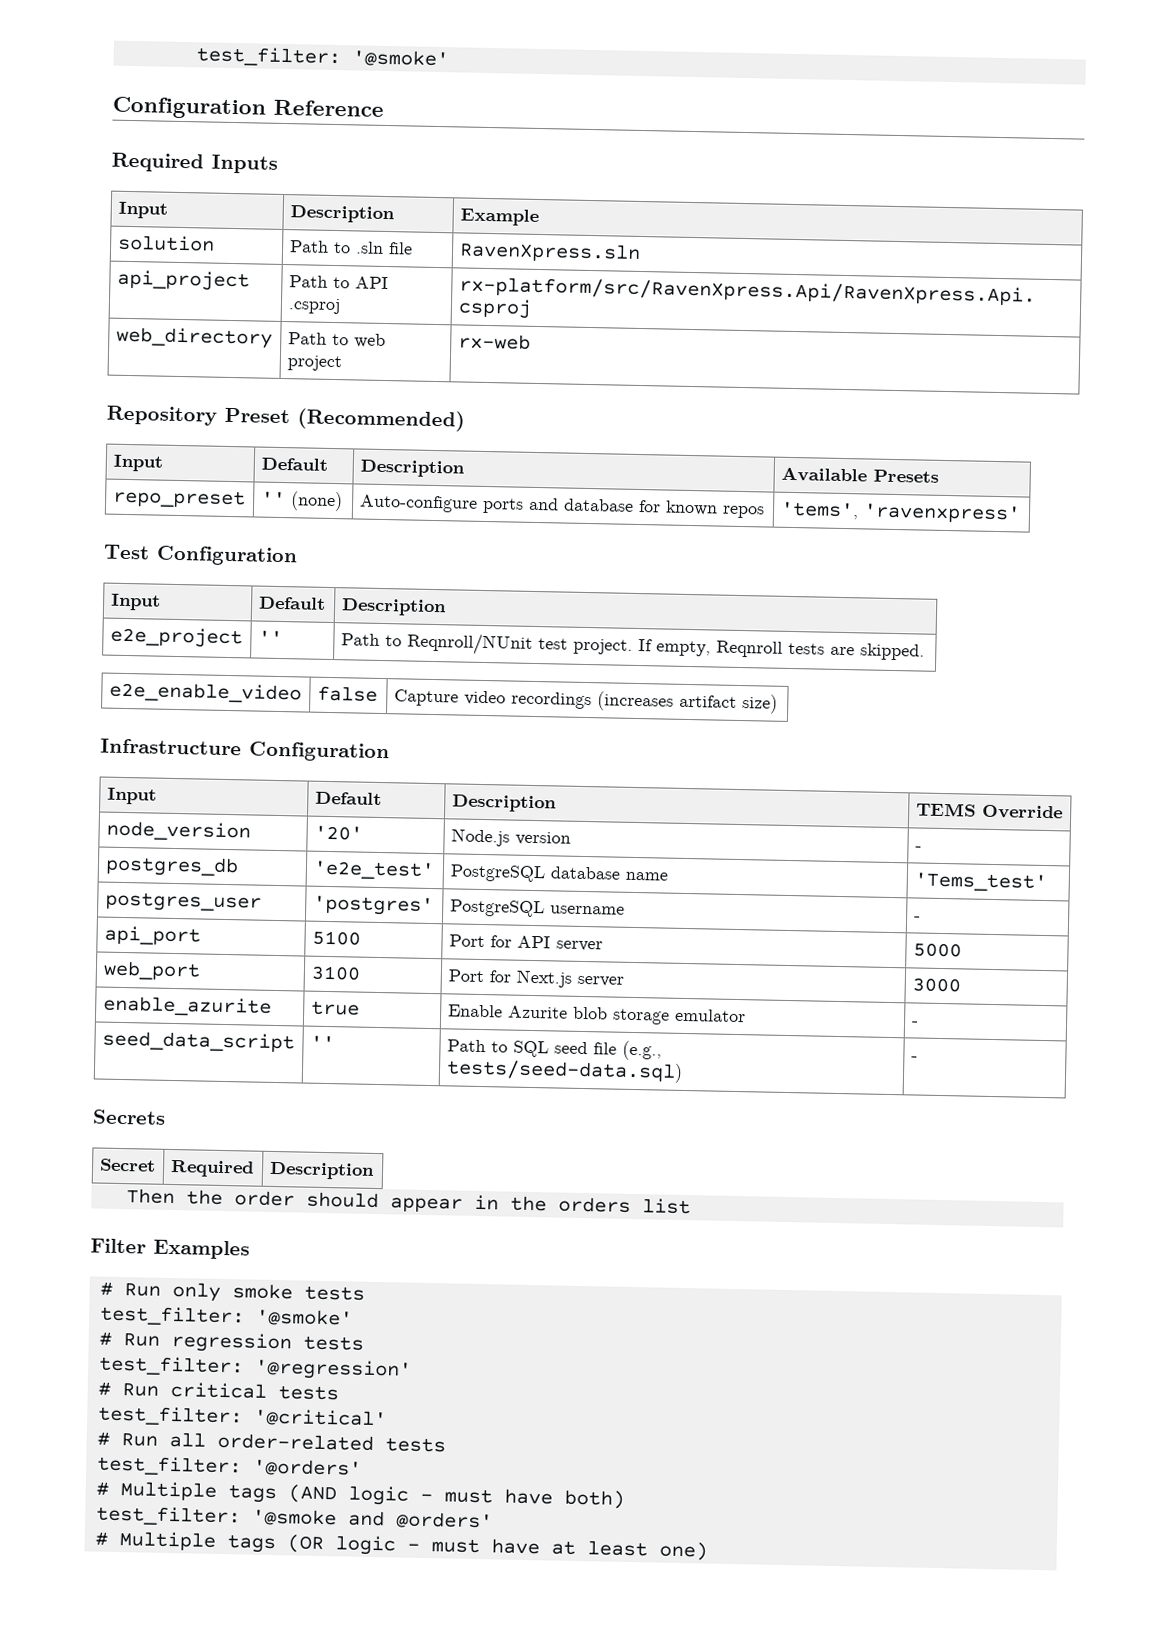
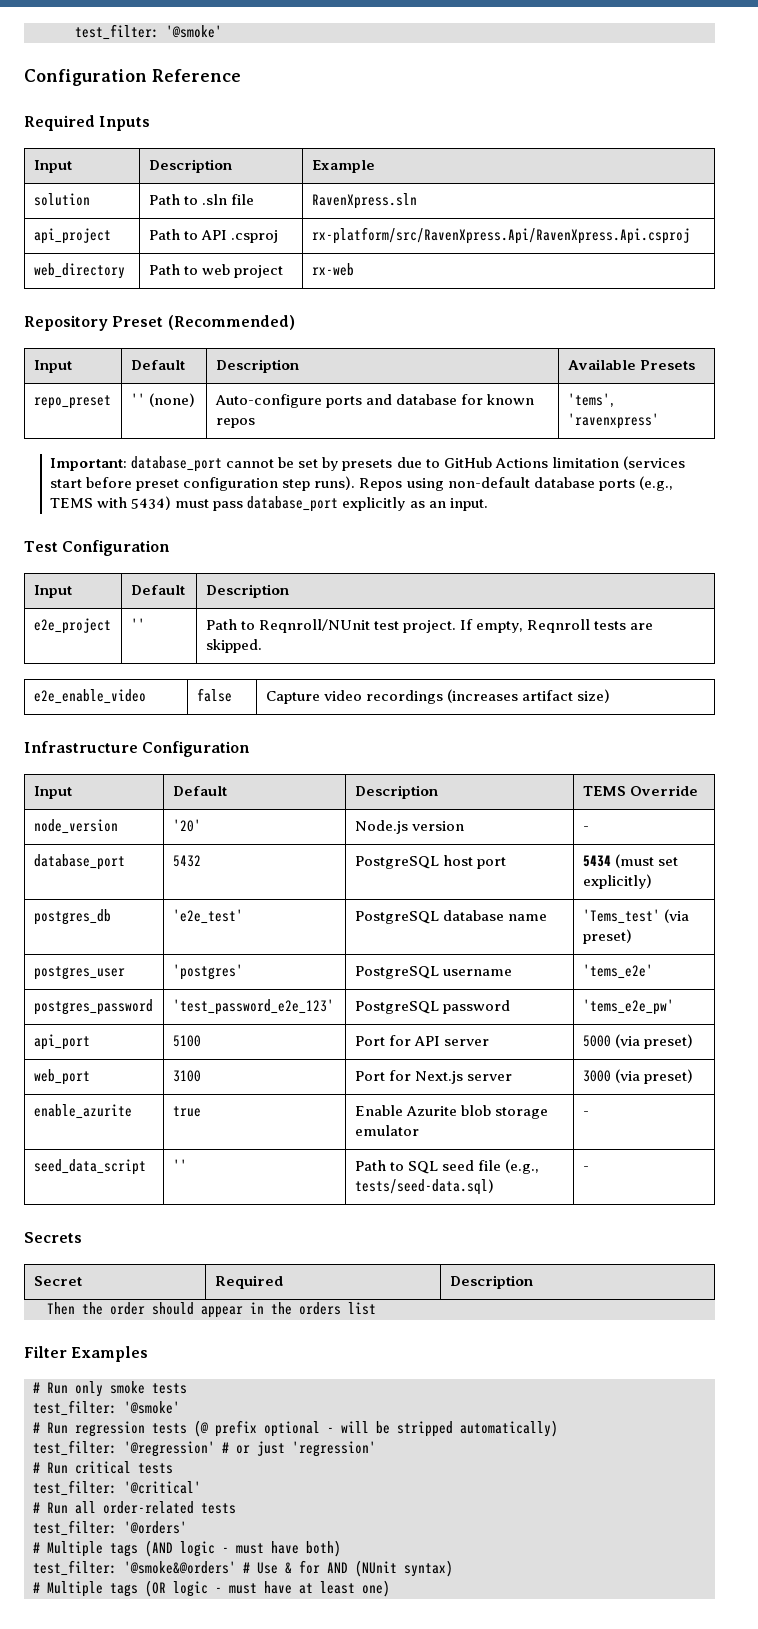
+ Important: database_port cannot be set by presets due to GitHub Actions limitation (services start before preset configuration step runs). Repos using non-default database ports (e.g., TEMS with 5434) must pass database_port explicitly as an input.
+ database_port | 5432 | PostgreSQL host port | 5434 (must set explicitly)
- postgres_db | 'e2e_test' | PostgreSQL database name | 'Tems_test'
+ postgres_db | 'e2e_test' | PostgreSQL database name | 'Tems_test' (via preset)
- postgres_user | 'postgres' | PostgreSQL username | -
+ postgres_user | 'postgres' | PostgreSQL username | 'tems_e2e'
+ postgres_password | 'test_password_e2e_123' | PostgreSQL password | 'tems_e2e_pw'
- api_port | 5100 | Port for API server | 5000
+ api_port | 5100 | Port for API server | 5000 (via preset)
- web_port | 3100 | Port for Next.js server | 3000
+ web_port | 3100 | Port for Next.js server | 3000 (via preset)
- # Run regression tests
- test_filter: '@regression'
+ # Run regression tests (@ prefix optional - will be stripped automatically)
+ test_filter: '@regression' # or just 'regression'
- test_filter: '@smoke and @orders'
+ test_filter: '@smoke&@orders' # Use & for AND (NUnit syntax)

